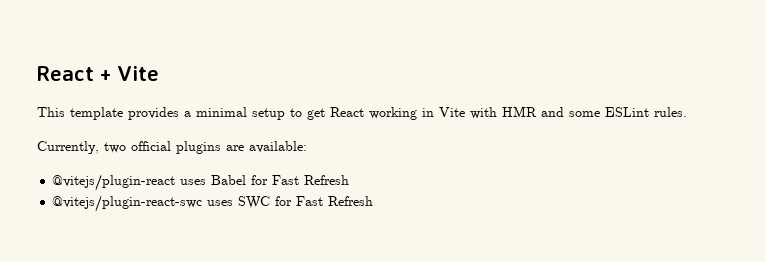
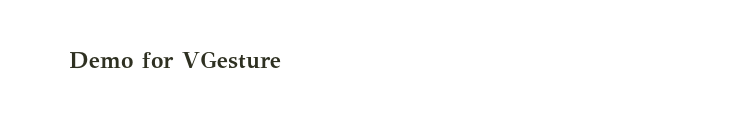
- React + Vite
- This template provides a minimal setup to get React working in Vite with HMR and some ESLint rules.
- Currently, two official plugins are available:
- @vitejs/plugin-react uses Babel for Fast Refresh
- @vitejs/plugin-react-swc uses SWC for Fast Refresh
+ Demo for VGesture

